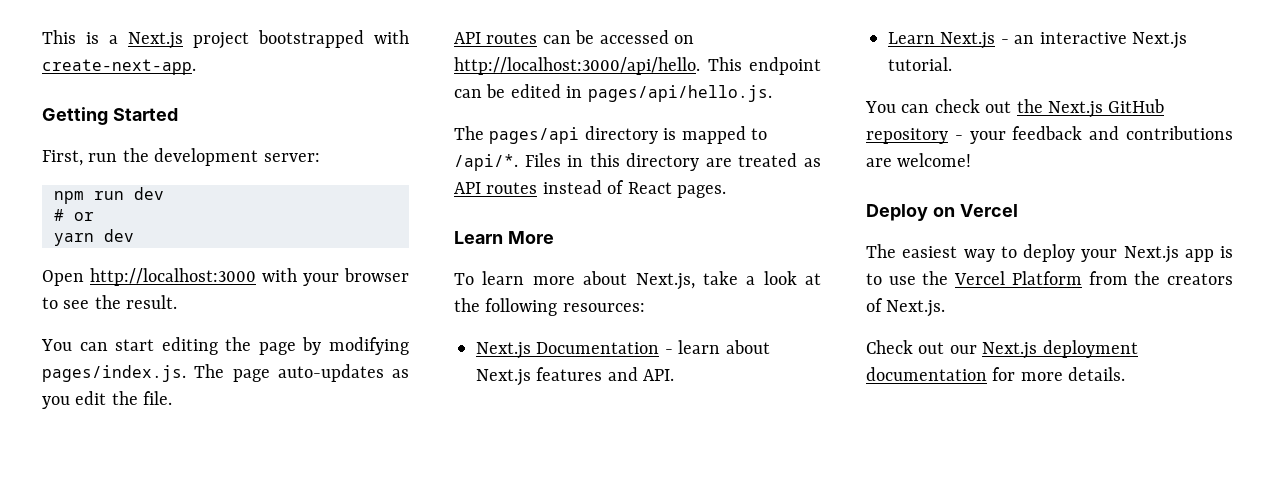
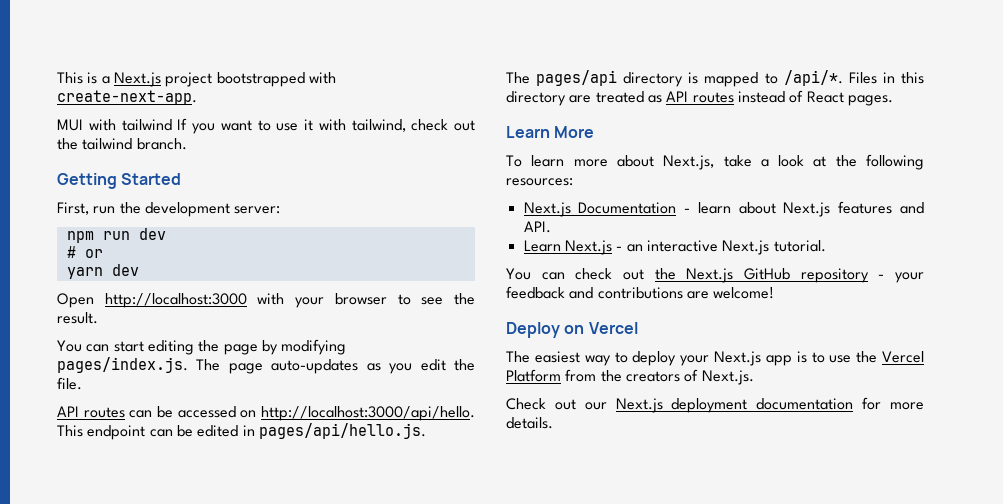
+ MUI with tailwind If you want to use it with tailwind, check out the tailwind branch.

